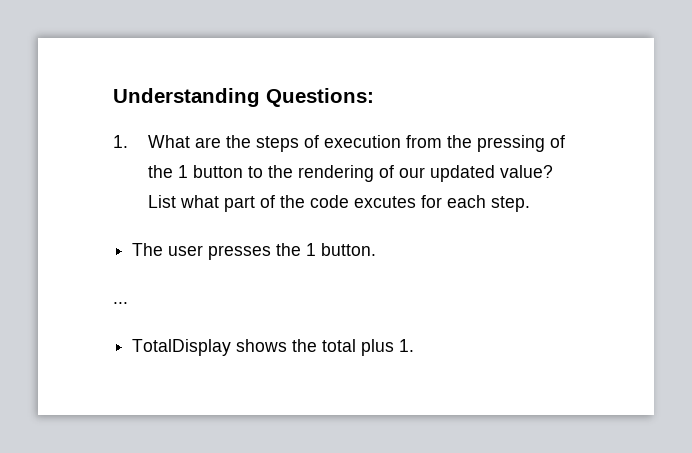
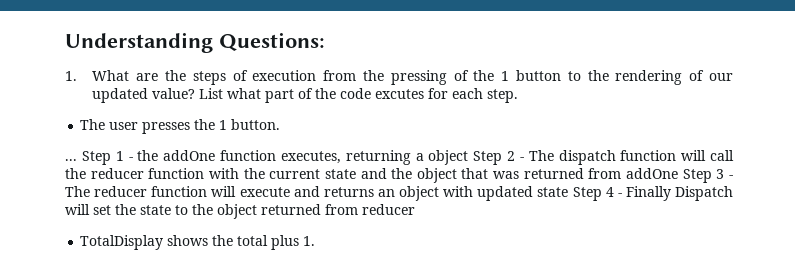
+ Step 1 - the addOne function executes, returning a object Step 2 - The dispatch function will call the reducer function with the current state and the object that was returned from addOne Step 3 - The reducer function will execute and returns an object with updated state Step 4 - Finally Dispatch will set the state to the object returned from reducer

